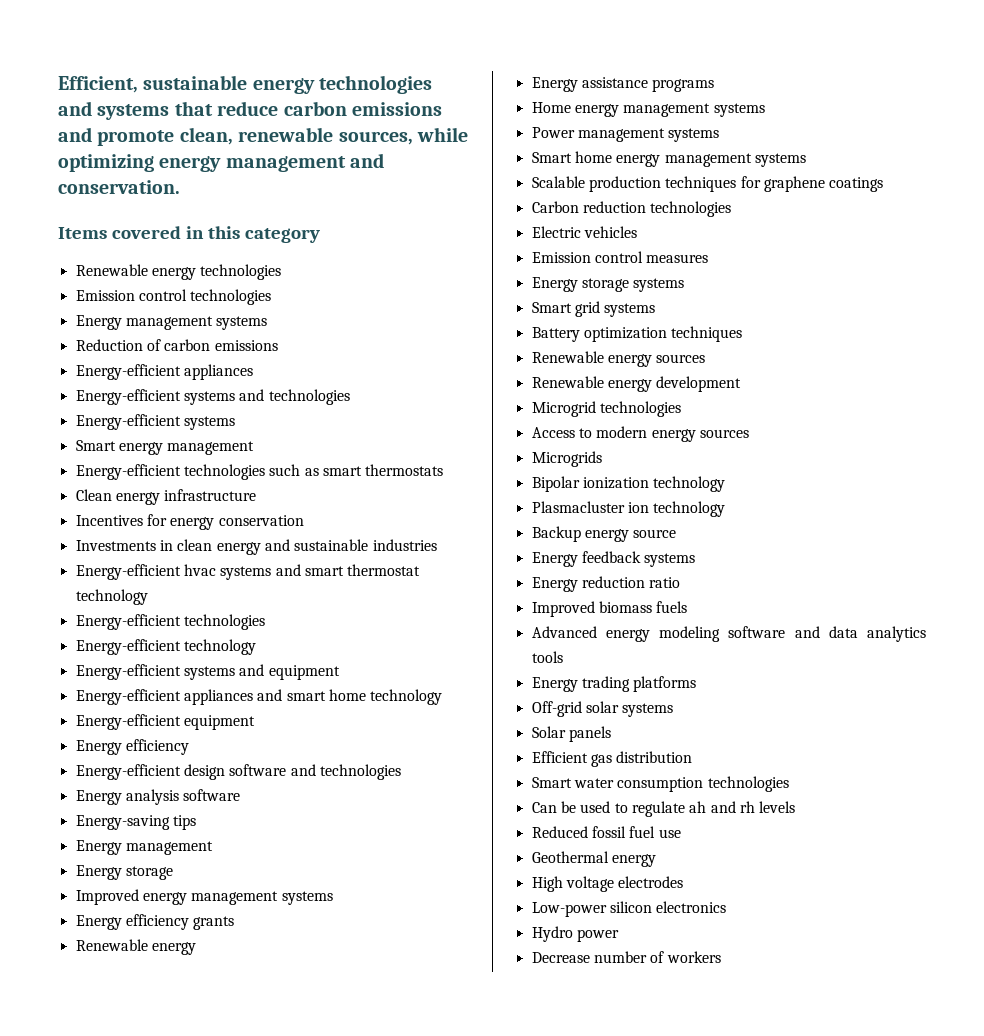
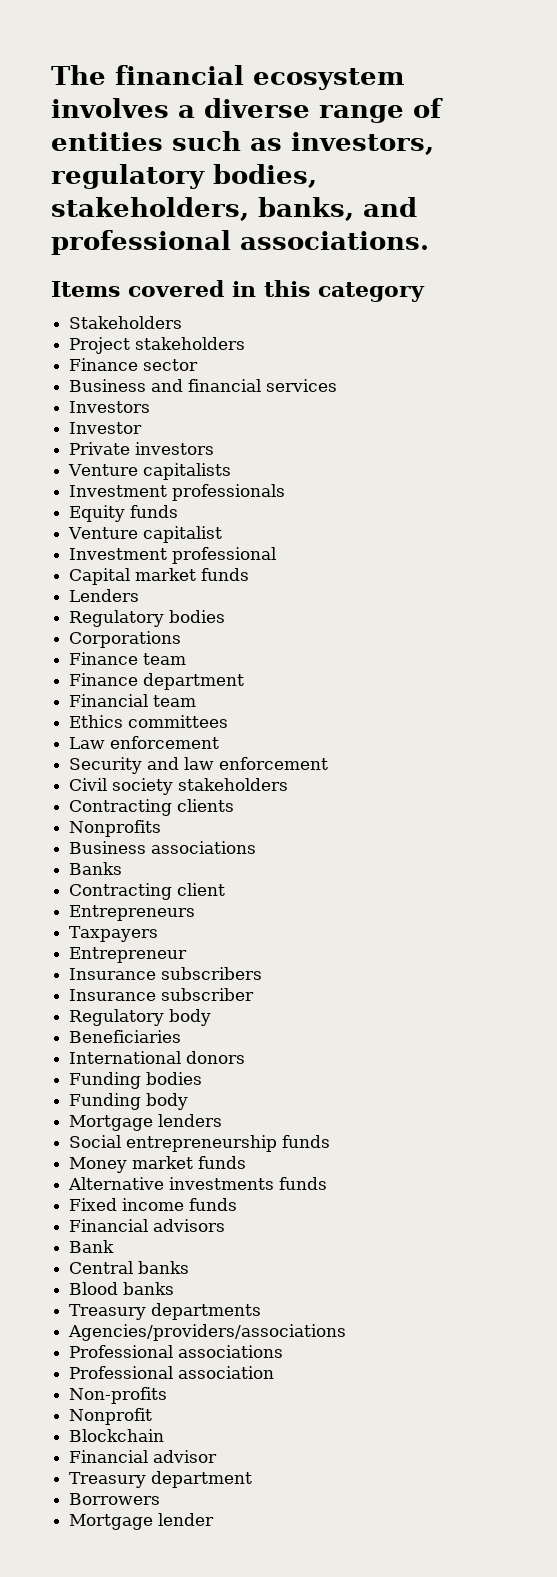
- Efficient, sustainable energy technologies and systems that reduce carbon emissions and promote clean, renewable sources, while optimizing energy management and conservation.
+ The financial ecosystem involves a diverse range of entities such as investors, regulatory bodies, stakeholders, banks, and professional associations.
- Renewable energy technologies
- Emission control technologies
- Energy management systems
- Reduction of carbon emissions
- Energy-efficient appliances
- Energy-efficient systems and technologies
- Energy-efficient systems
- Smart energy management
- Energy-efficient technologies such as smart thermostats
- Clean energy infrastructure
- Incentives for energy conservation
- Investments in clean energy and sustainable industries
- Energy-efficient hvac systems and smart thermostat technology
- Energy-efficient technologies
- Energy-efficient technology
- Energy-efficient systems and equipment
- Energy-efficient appliances and smart home technology
- Energy-efficient equipment
- Energy efficiency
- Energy-efficient design software and technologies
- Energy analysis software
- Energy-saving tips
- Energy management
- Energy storage
- Improved energy management systems
- Energy efficiency grants
- Renewable energy
- Energy assistance programs
- Home energy management systems
- Power management systems
- Smart home energy management systems
- Scalable production techniques for graphene coatings
- Carbon reduction technologies
- Electric vehicles
- Emission control measures
- Energy storage systems
- Smart grid systems
- Battery optimization techniques
- Renewable energy sources
- Renewable energy development
- Microgrid technologies
- Access to modern energy sources
- Microgrids
- Bipolar ionization technology
- Plasmacluster ion technology
- Backup energy source
- Energy feedback systems
- Energy reduction ratio
- Improved biomass fuels
- Advanced energy modeling software and data analytics tools
- Energy trading platforms
- Off-grid solar systems
- Solar panels
- Efficient gas distribution
- Smart water consumption technologies
- Can be used to regulate ah and rh levels
- Reduced fossil fuel use
- Geothermal energy
- High voltage electrodes
- Low-power silicon electronics
- Hydro power
- Decrease number of workers
+ Stakeholders
+ Project stakeholders
+ Finance sector
+ Business and financial services
+ Investors
+ Investor
+ Private investors
+ Venture capitalists
+ Investment professionals
+ Equity funds
+ Venture capitalist
+ Investment professional
+ Capital market funds
+ Lenders
+ Regulatory bodies
+ Corporations
+ Finance team
+ Finance department
+ Financial team
+ Ethics committees
+ Law enforcement
+ Security and law enforcement
+ Civil society stakeholders
+ Contracting clients
+ Nonprofits
+ Business associations
+ Banks
+ Contracting client
+ Entrepreneurs
+ Taxpayers
+ Entrepreneur
+ Insurance subscribers
+ Insurance subscriber
+ Regulatory body
+ Beneficiaries
+ International donors
+ Funding bodies
+ Funding body
+ Mortgage lenders
+ Social entrepreneurship funds
+ Money market funds
+ Alternative investments funds
+ Fixed income funds
+ Financial advisors
+ Bank
+ Central banks
+ Blood banks
+ Treasury departments
+ Agencies/providers/associations
+ Professional associations
+ Professional association
+ Non-profits
+ Nonprofit
+ Blockchain
+ Financial advisor
+ Treasury department
+ Borrowers
+ Mortgage lender

